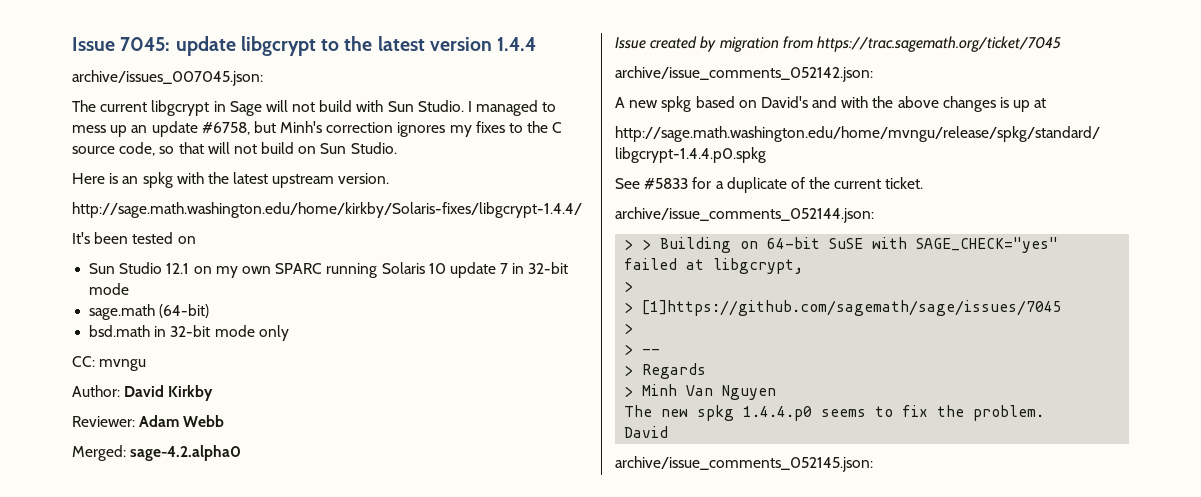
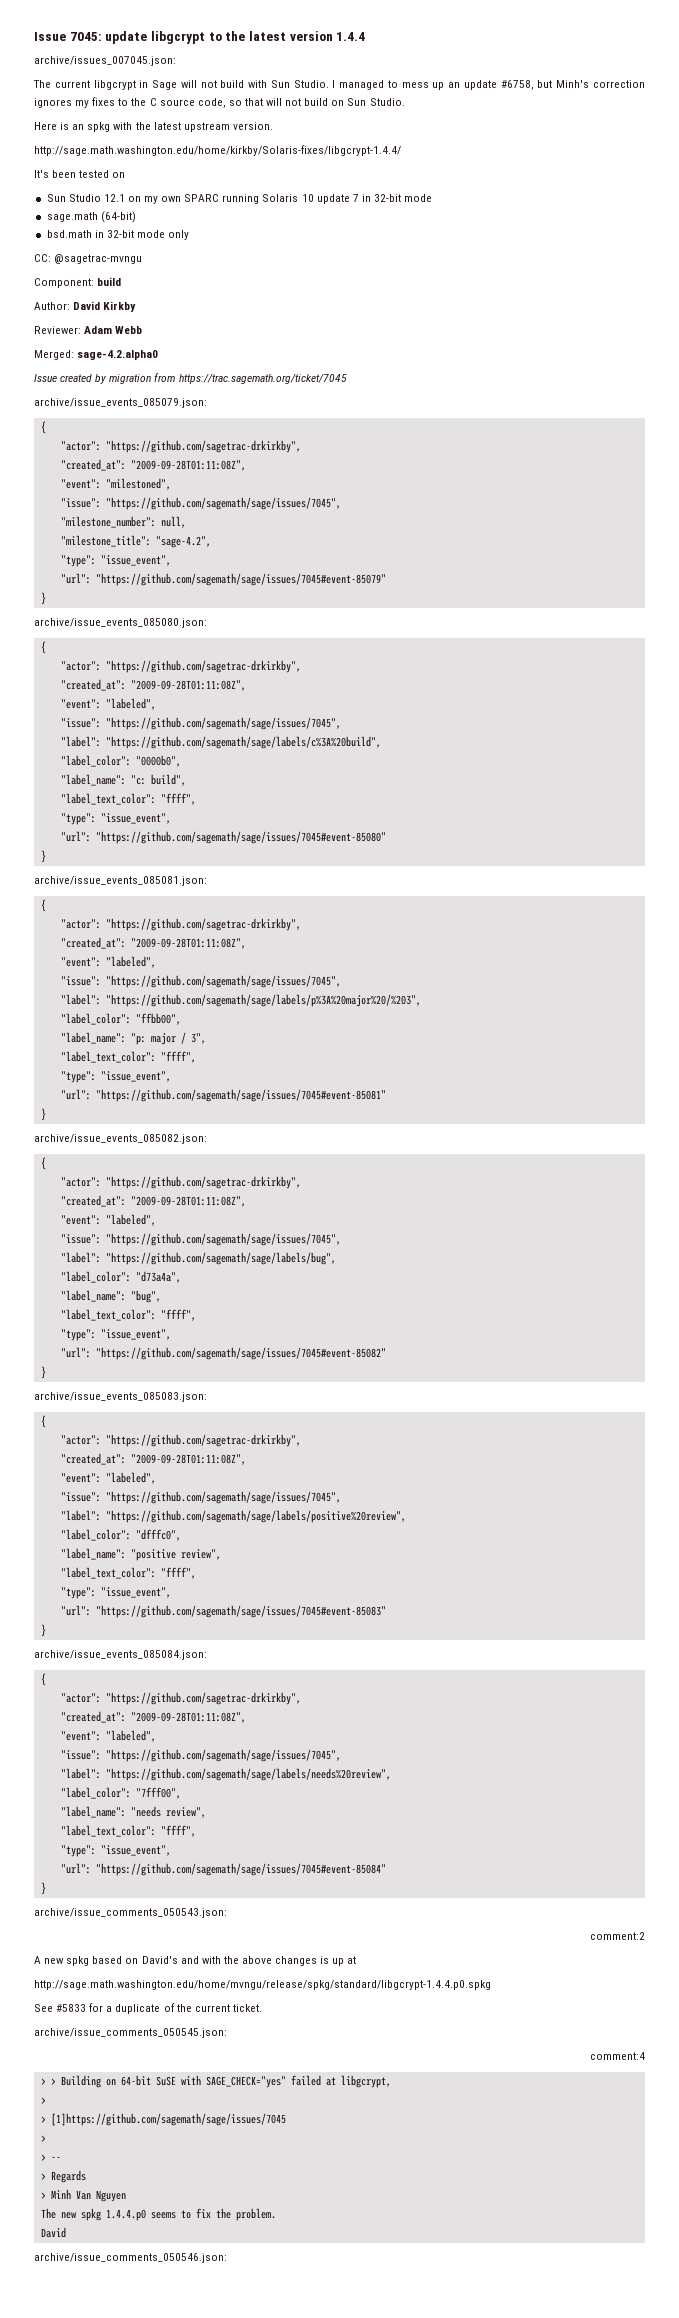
- CC: mvngu
+ CC: @sagetrac-mvngu
+ Component: build
- archive/issue_comments_052142.json:
+ archive/issue_events_085079.json:
+ {
+ "actor": "https://github.com/sagetrac-drkirkby",
+ "created_at": "2009-09-28T01:11:08Z",
+ "event": "milestoned",
+ "issue": "https://github.com/sagemath/sage/issues/7045",
+ "milestone_number": null,
+ "milestone_title": "sage-4.2",
+ "type": "issue_event",
+ "url": "https://github.com/sagemath/sage/issues/7045#event-85079"
+ }
+ archive/issue_events_085080.json:
+ {
+ "actor": "https://github.com/sagetrac-drkirkby",
+ "created_at": "2009-09-28T01:11:08Z",
+ "event": "labeled",
+ "issue": "https://github.com/sagemath/sage/issues/7045",
+ "label": "https://github.com/sagemath/sage/labels/c%3A%20build",
+ "label_color": "0000b0",
+ "label_name": "c: build",
+ "label_text_color": "ffff",
+ "type": "issue_event",
+ "url": "https://github.com/sagemath/sage/issues/7045#event-85080"
+ }
+ archive/issue_events_085081.json:
+ {
+ "actor": "https://github.com/sagetrac-drkirkby",
+ "created_at": "2009-09-28T01:11:08Z",
+ "event": "labeled",
+ "issue": "https://github.com/sagemath/sage/issues/7045",
+ "label": "https://github.com/sagemath/sage/labels/p%3A%20major%20/%203",
+ "label_color": "ffbb00",
+ "label_name": "p: major / 3",
+ "label_text_color": "ffff",
+ "type": "issue_event",
+ "url": "https://github.com/sagemath/sage/issues/7045#event-85081"
+ }
+ archive/issue_events_085082.json:
+ {
+ "actor": "https://github.com/sagetrac-drkirkby",
+ "created_at": "2009-09-28T01:11:08Z",
+ "event": "labeled",
+ "issue": "https://github.com/sagemath/sage/issues/7045",
+ "label": "https://github.com/sagemath/sage/labels/bug",
+ "label_color": "d73a4a",
+ "label_name": "bug",
+ "label_text_color": "ffff",
+ "type": "issue_event",
+ "url": "https://github.com/sagemath/sage/issues/7045#event-85082"
+ }
+ archive/issue_events_085083.json:
+ {
+ "actor": "https://github.com/sagetrac-drkirkby",
+ "created_at": "2009-09-28T01:11:08Z",
+ "event": "labeled",
+ "issue": "https://github.com/sagemath/sage/issues/7045",
+ "label": "https://github.com/sagemath/sage/labels/positive%20review",
+ "label_color": "dfffc0",
+ "label_name": "positive review",
+ "label_text_color": "ffff",
+ "type": "issue_event",
+ "url": "https://github.com/sagemath/sage/issues/7045#event-85083"
+ }
+ archive/issue_events_085084.json:
+ {
+ "actor": "https://github.com/sagetrac-drkirkby",
+ "created_at": "2009-09-28T01:11:08Z",
+ "event": "labeled",
+ "issue": "https://github.com/sagemath/sage/issues/7045",
+ "label": "https://github.com/sagemath/sage/labels/needs%20review",
+ "label_color": "7fff00",
+ "label_name": "needs review",
+ "label_text_color": "ffff",
+ "type": "issue_event",
+ "url": "https://github.com/sagemath/sage/issues/7045#event-85084"
+ }
+ archive/issue_comments_050543.json:
+ comment:2
- archive/issue_comments_052144.json:
+ archive/issue_comments_050545.json:
+ comment:4
- archive/issue_comments_052145.json:
+ archive/issue_comments_050546.json:

